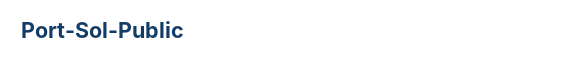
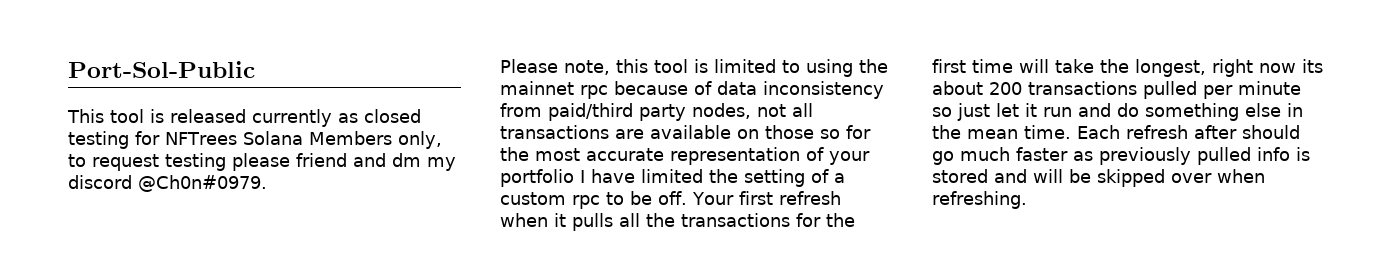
+ This tool is released currently as closed testing for NFTrees Solana Members only, to request testing please friend and dm my discord @Ch0n#0979.
+ Please note, this tool is limited to using the mainnet rpc because of data inconsistency from paid/third party nodes, not all transactions are available on those so for the most accurate representation of your portfolio I have limited the setting of a custom rpc to be off. Your first refresh when it pulls all the transactions for the first time will take the longest, right now its about 200 transactions pulled per minute so just let it run and do something else in the mean time. Each refresh after should go much faster as previously pulled info is stored and will be skipped over when refreshing.

